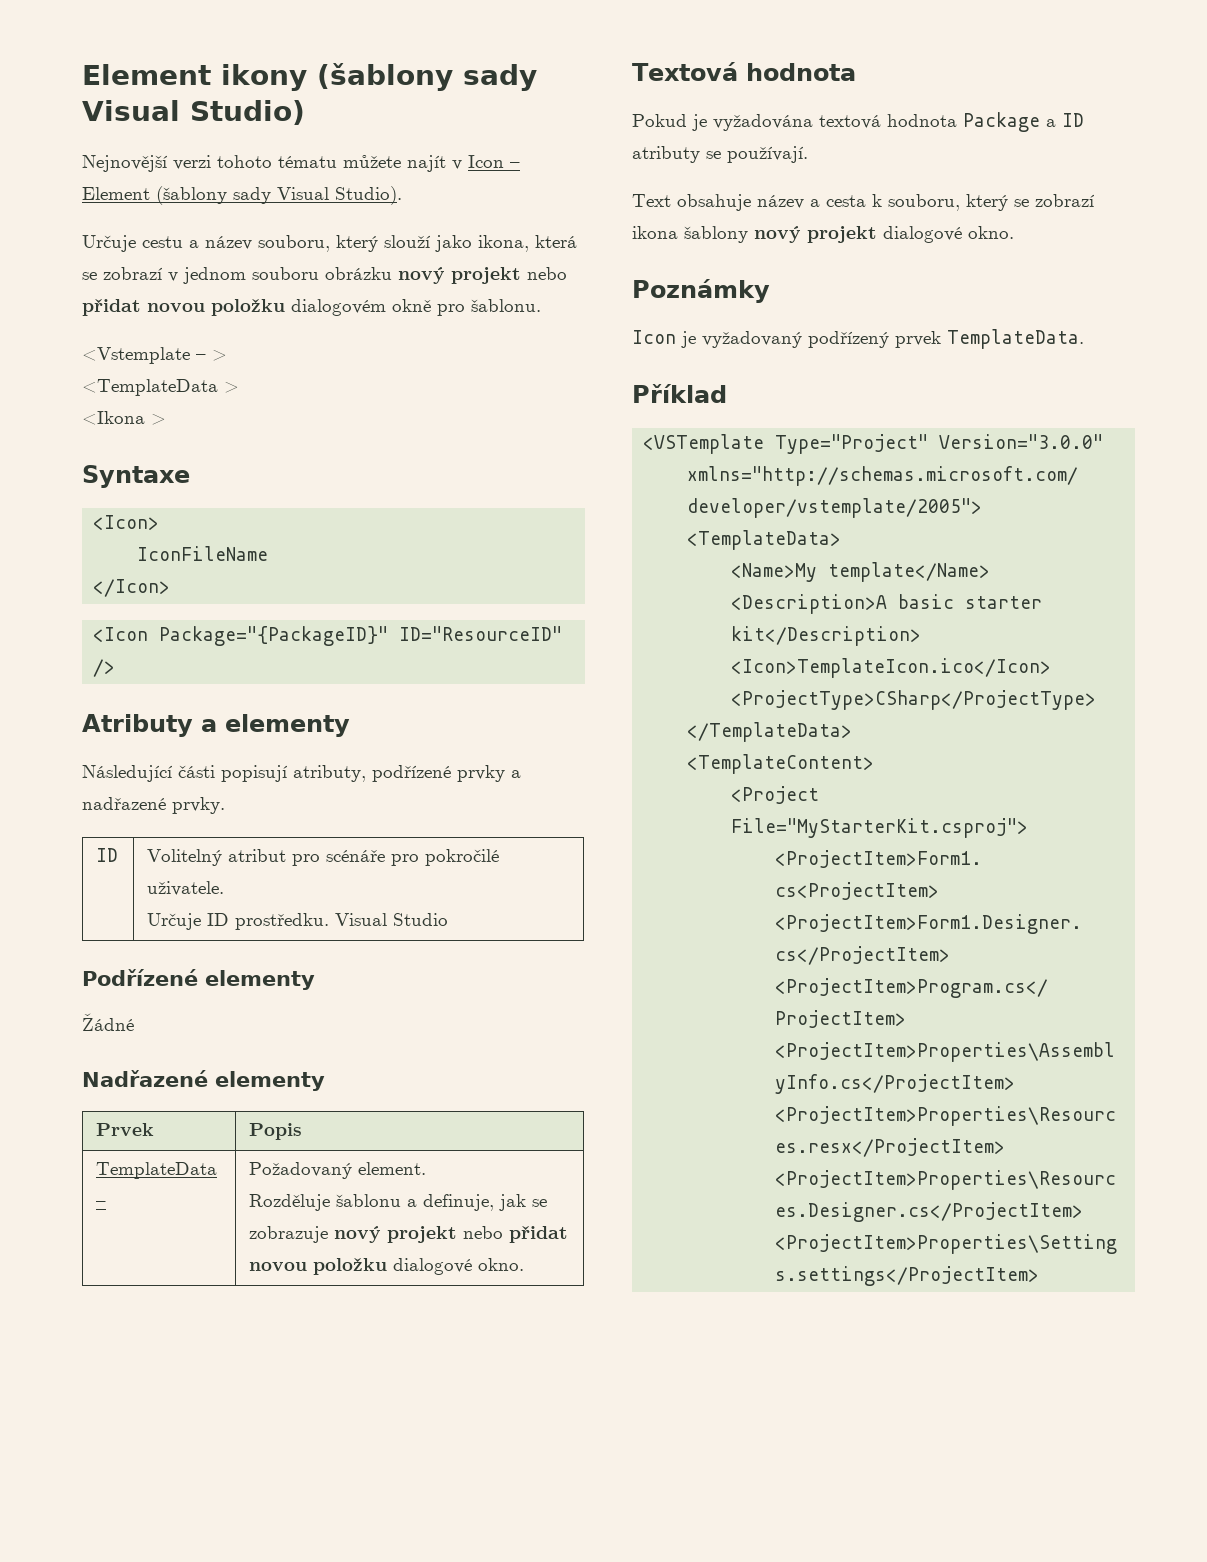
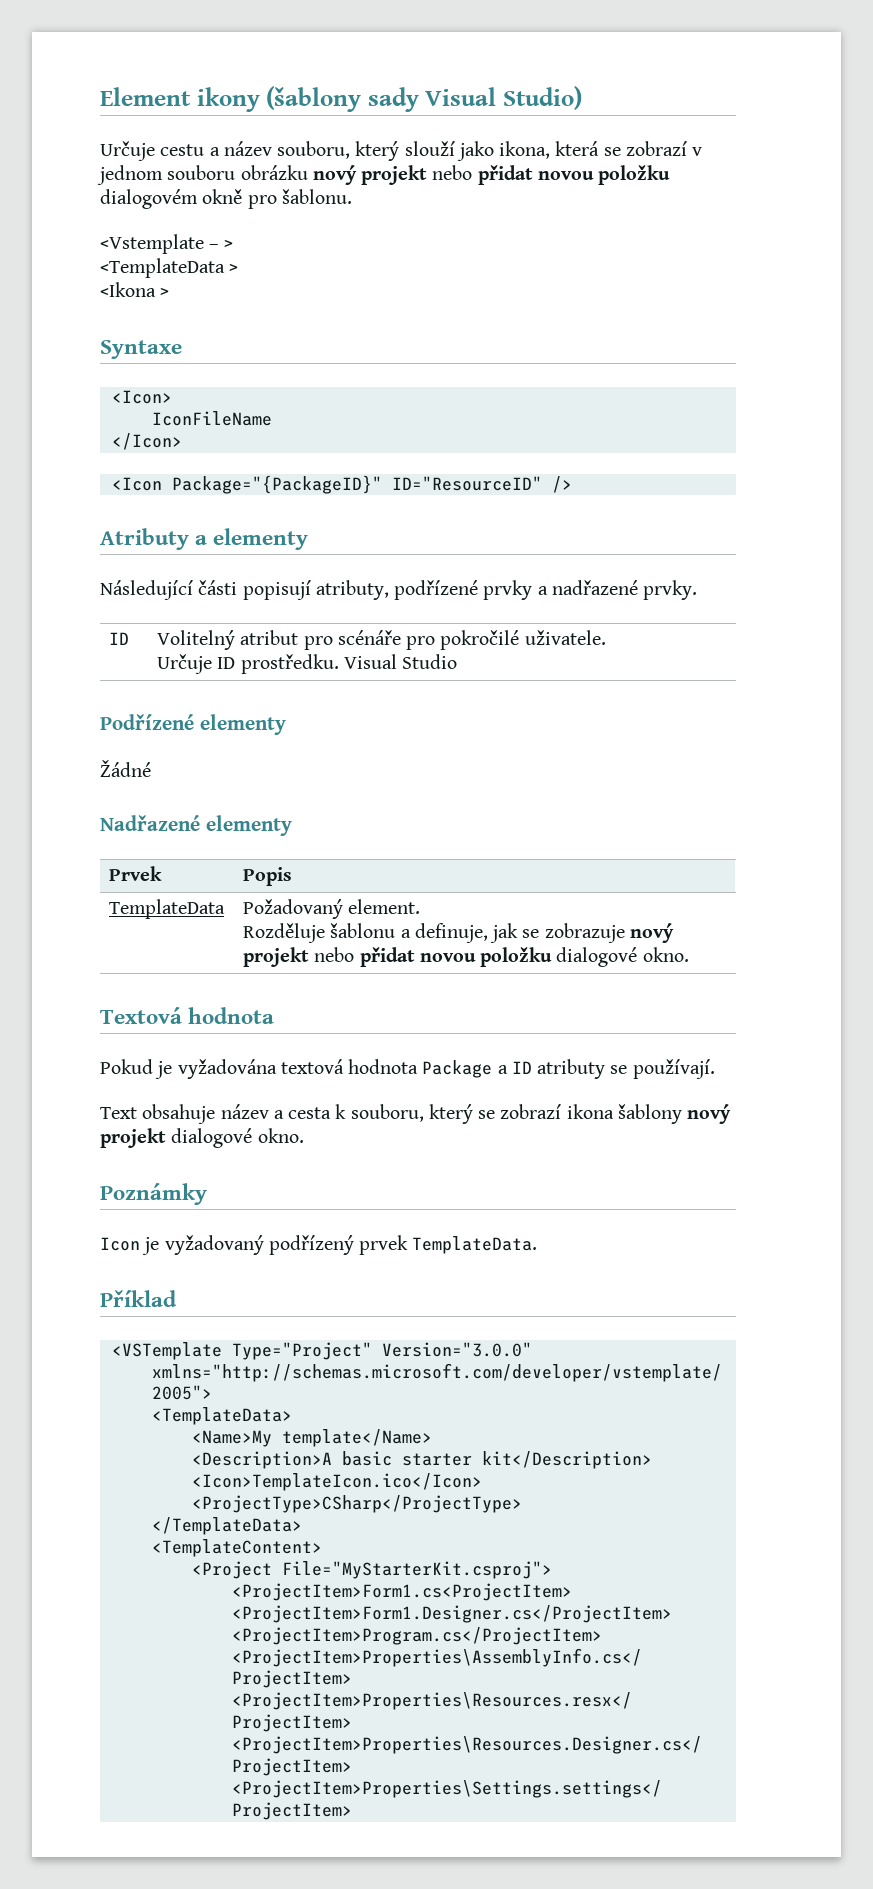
- Nejnovější verzi tohoto tématu můžete najít v Icon – Element (šablony sady Visual Studio).
- TemplateData – | Požadovaný element.
+ TemplateData | Požadovaný element.

